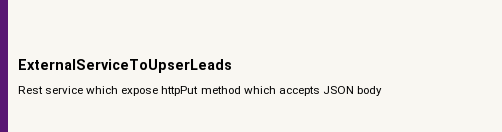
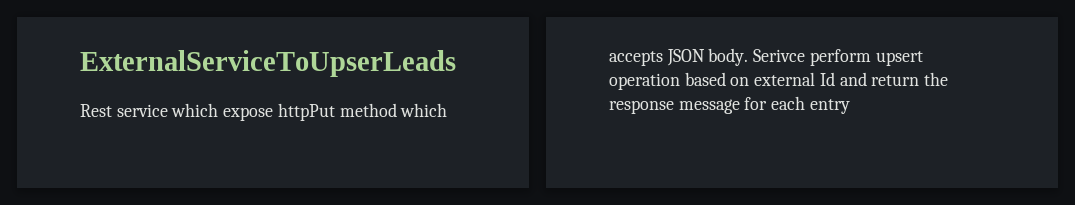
- Rest service which expose httpPut method which accepts JSON body
+ Rest service which expose httpPut method which accepts JSON body. Serivce perform upsert operation based on external Id and return the response message for each entry

